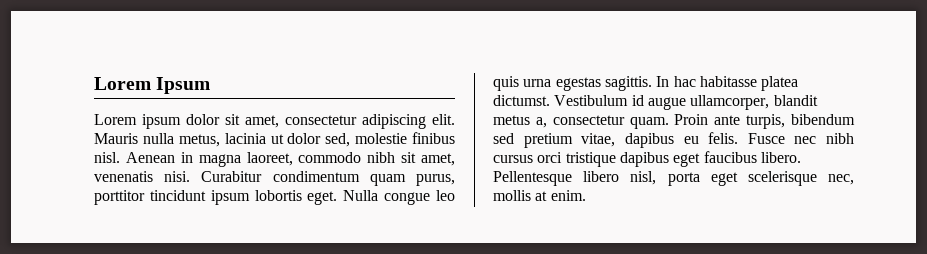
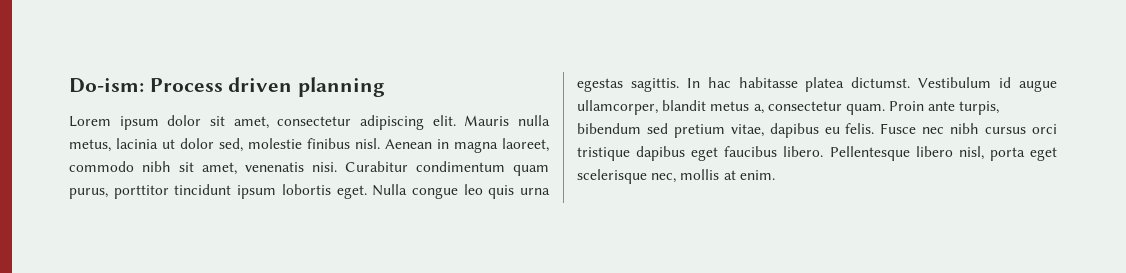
- Lorem Ipsum
+ Do-ism: Process driven planning

